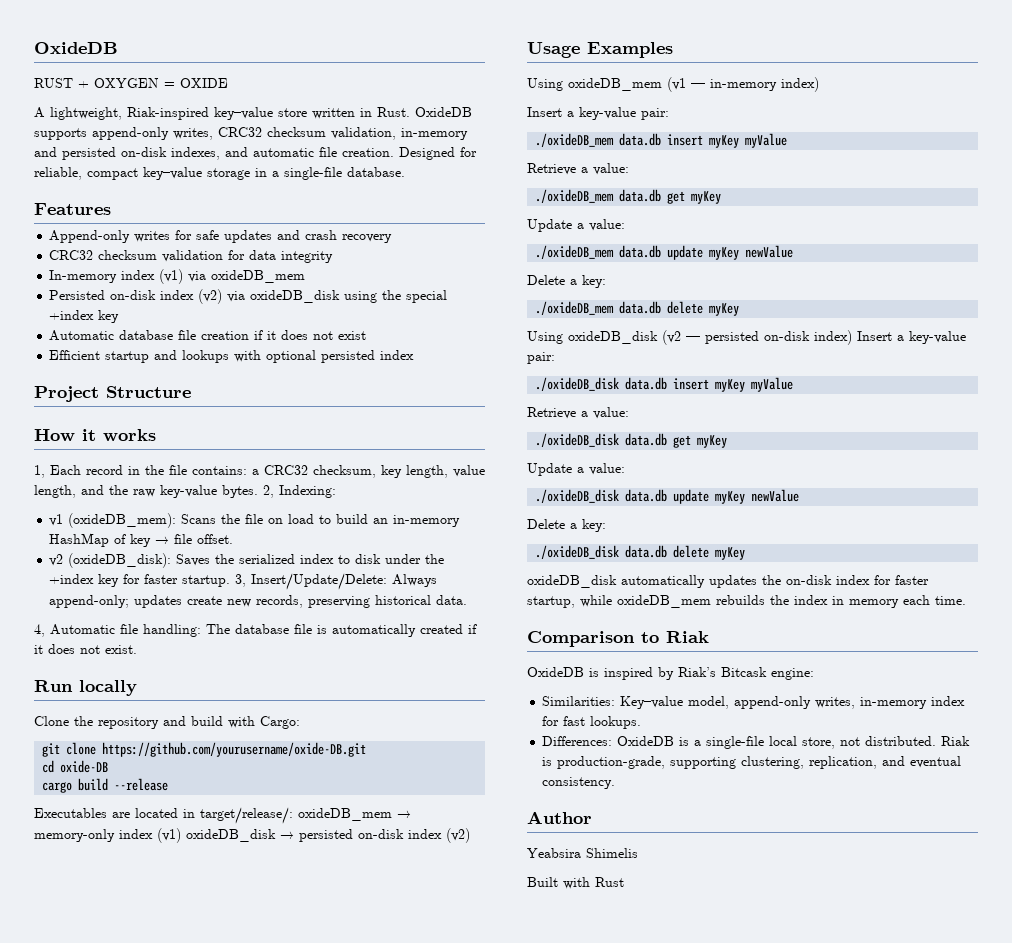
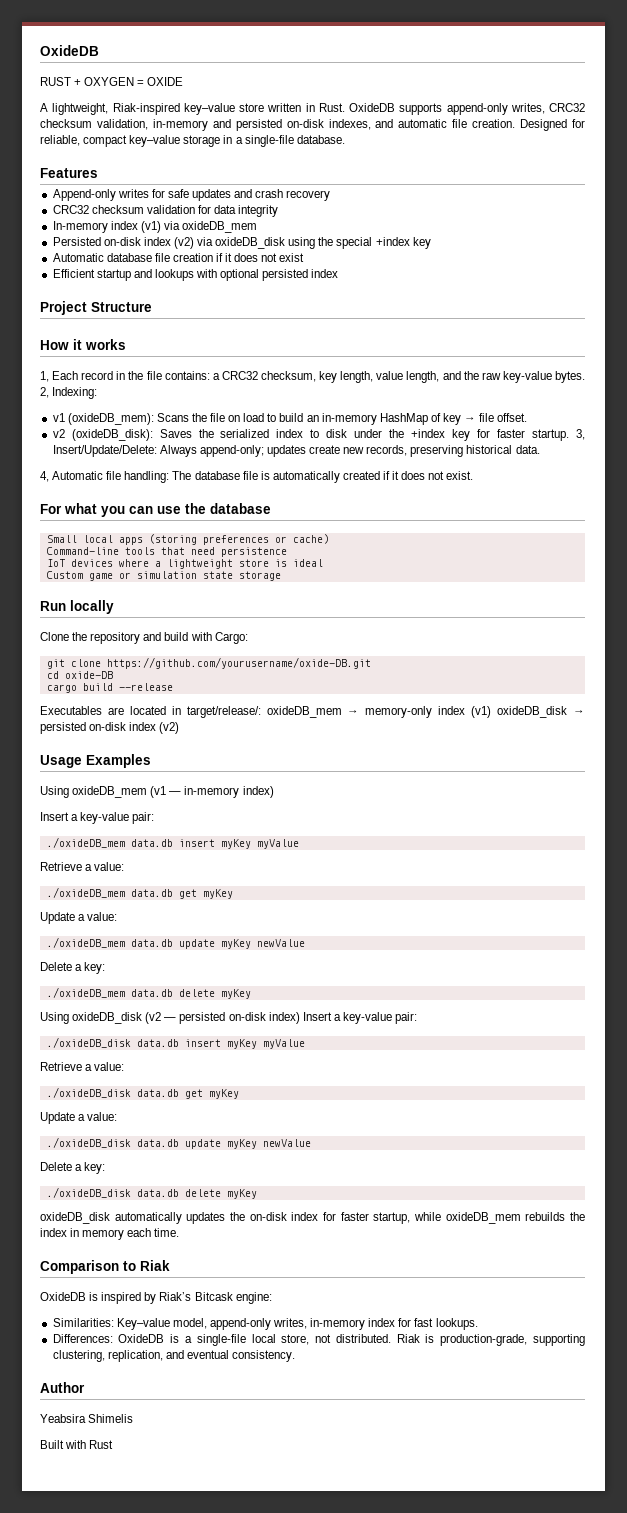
+ For what you can use the database
+ Small local apps (storing preferences or cache)
+ Command-line tools that need persistence
+ IoT devices where a lightweight store is ideal
+ Custom game or simulation state storage

